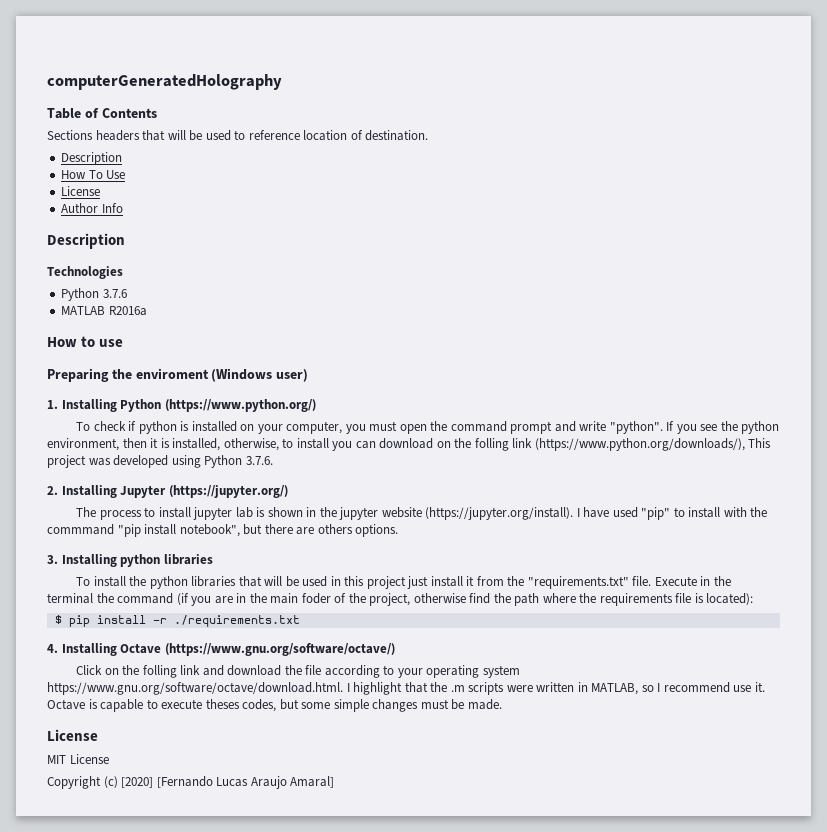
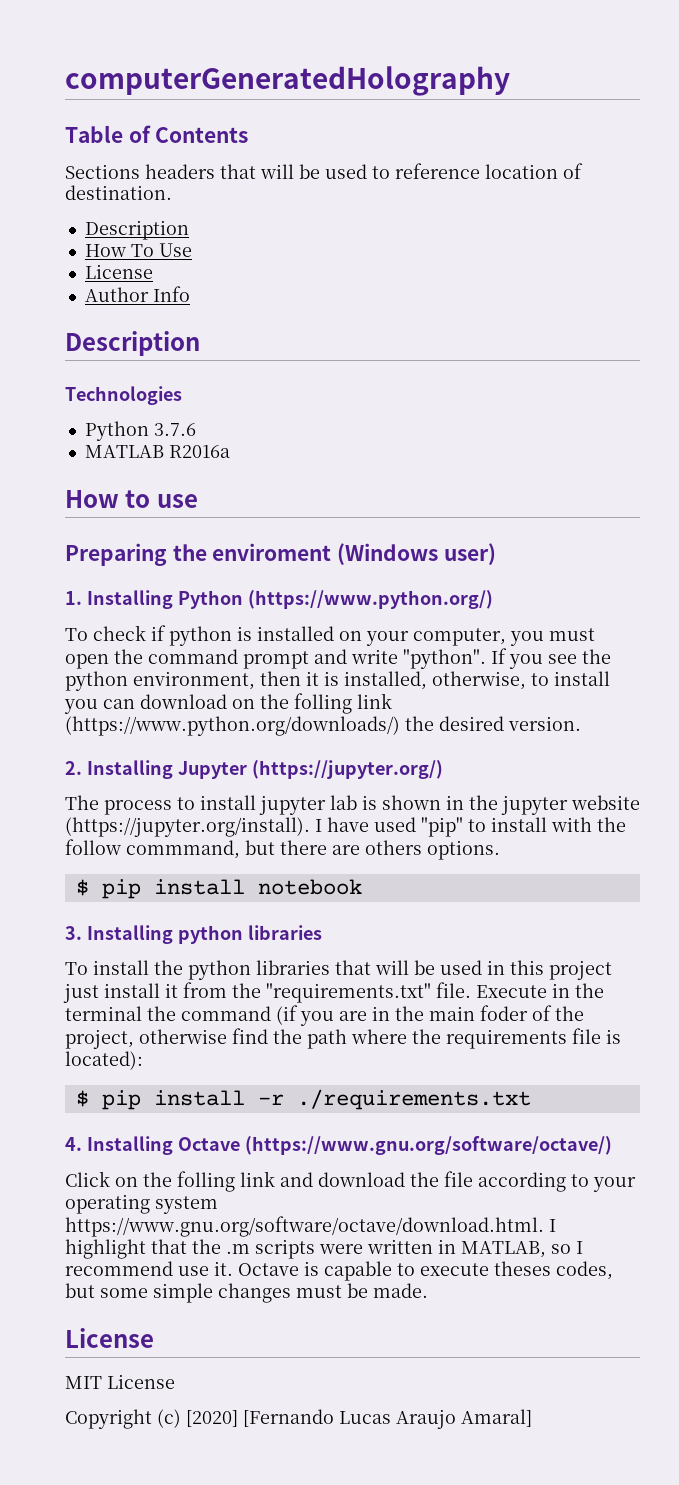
- If you see the python environment, then it is installed, otherwise, to install you can download on the folling link (https://www.python.org/downloads/), This project was developed using Python 3.7.6.
+ If you see the python environment, then it is installed, otherwise, to install you can download on the folling link (https://www.python.org/downloads/) the desired version.
- The process to install jupyter lab is shown in the jupyter website (https://jupyter.org/install). I have used "pip" to install with the commmand "pip install notebook", but there are others options.
+ The process to install jupyter lab is shown in the jupyter website (https://jupyter.org/install). I have used "pip" to install with the follow commmand, but there are others options.
+ $ pip install notebook

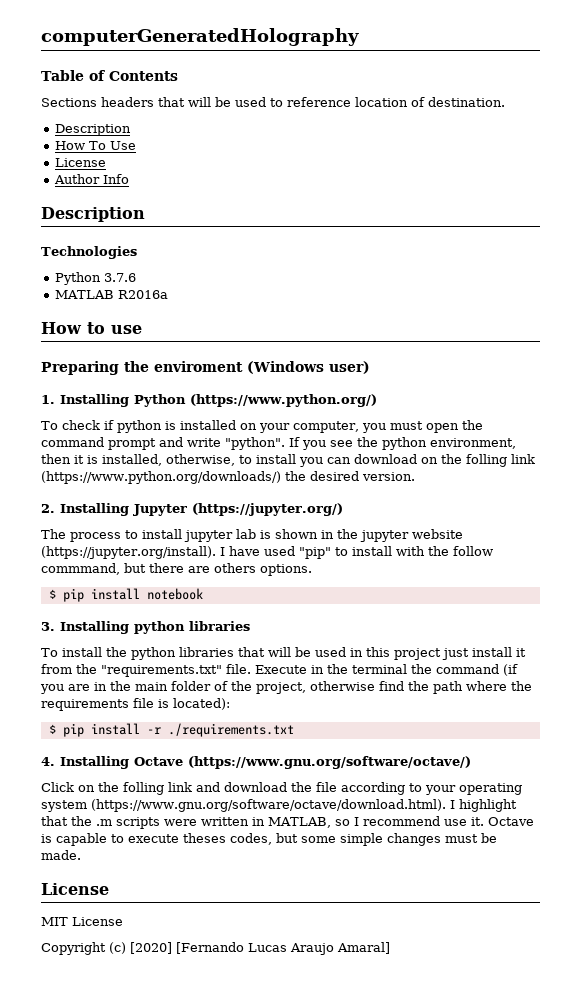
- Execute in the terminal the command (if you are in the main foder of the project, otherwise find the path where the requirements file is located):
+ Execute in the terminal the command (if you are in the main folder of the project, otherwise find the path where the requirements file is located):
- Click on the folling link and download the file according to your operating system https://www.gnu.org/software/octave/download.html. I highlight that the .m scripts were written in MATLAB, so I recommend use it.
+ Click on the folling link and download the file according to your operating system (https://www.gnu.org/software/octave/download.html). I highlight that the .m scripts were written in MATLAB, so I recommend use it.

